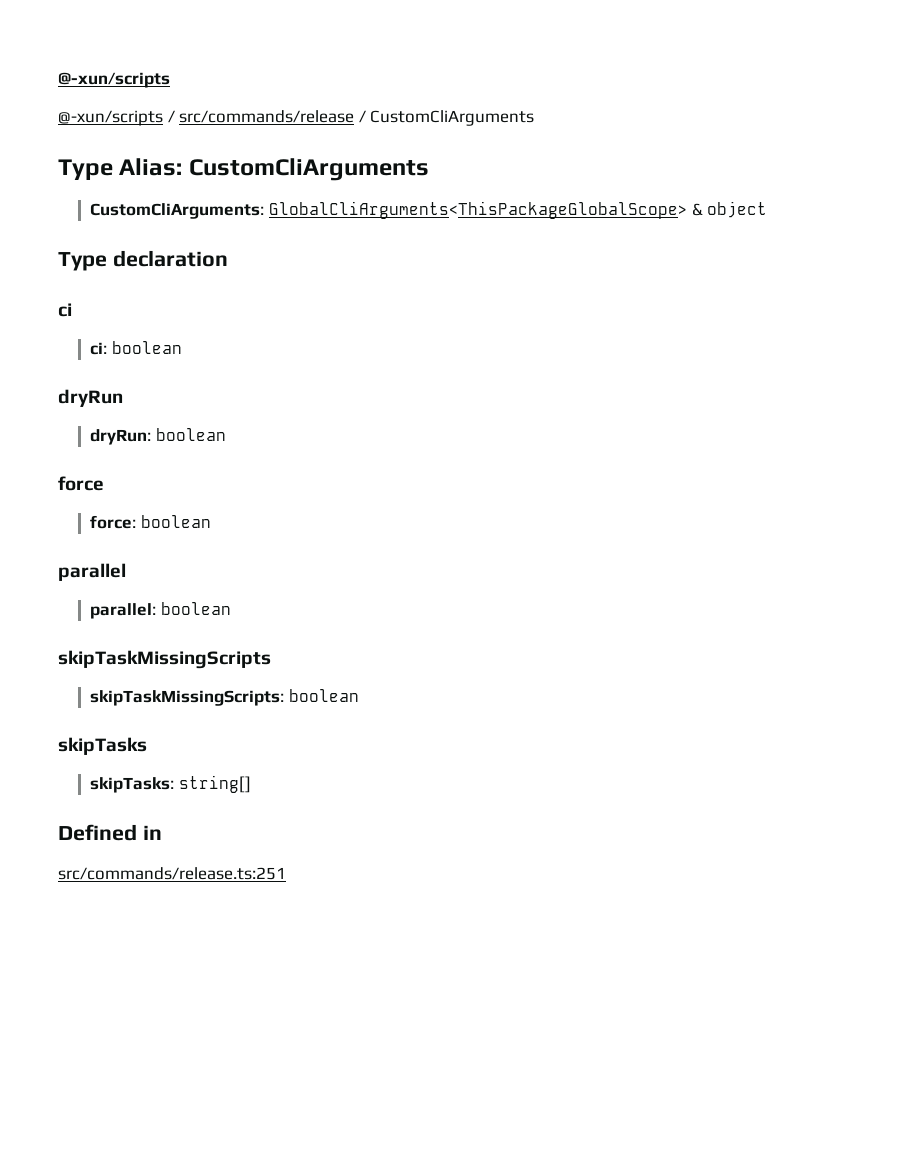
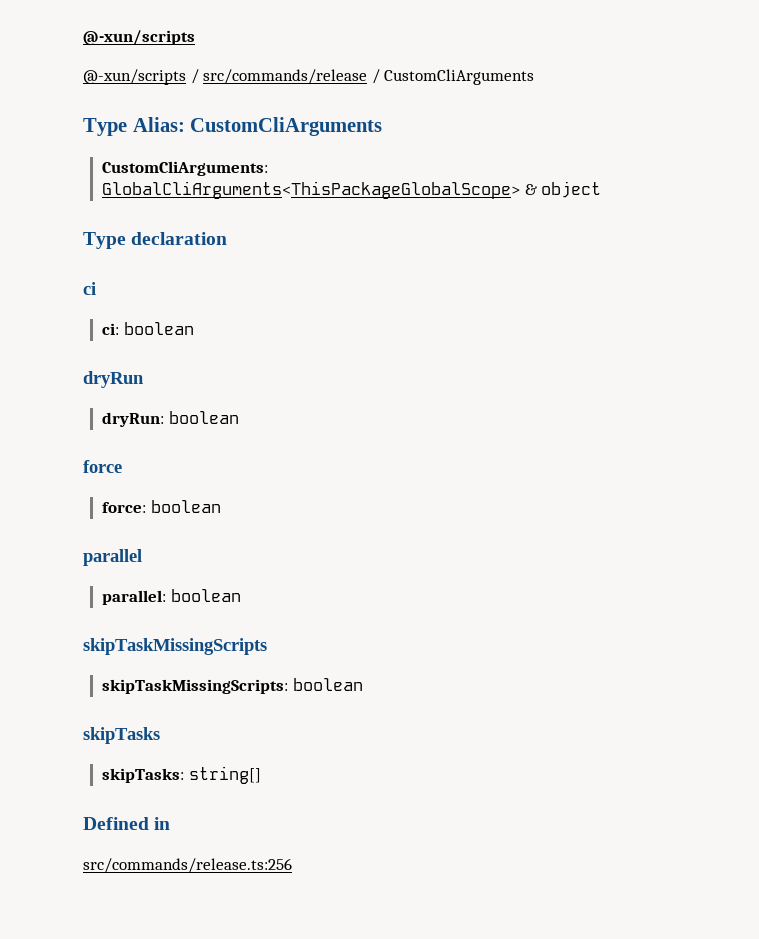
- src/commands/release.ts:251
+ src/commands/release.ts:256

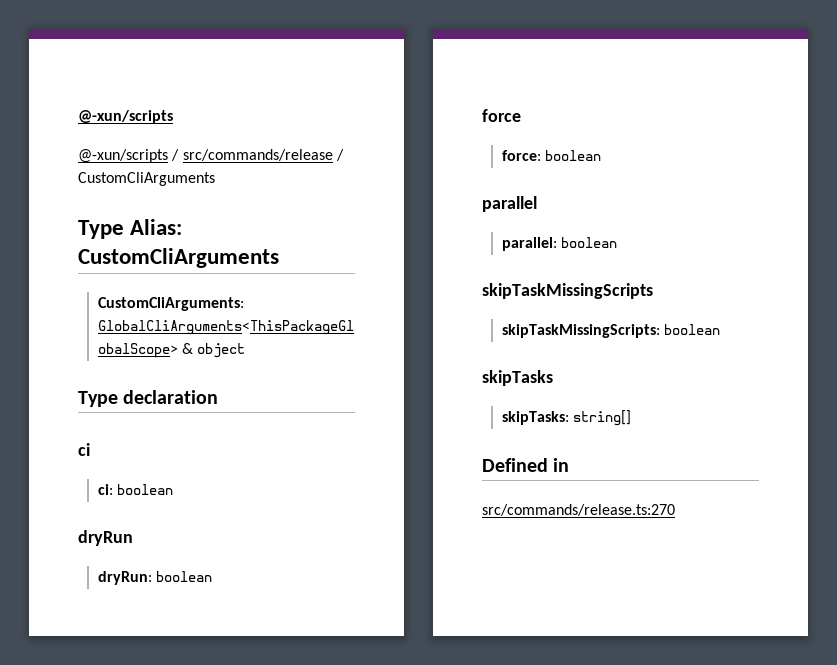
- src/commands/release.ts:256
+ src/commands/release.ts:270

